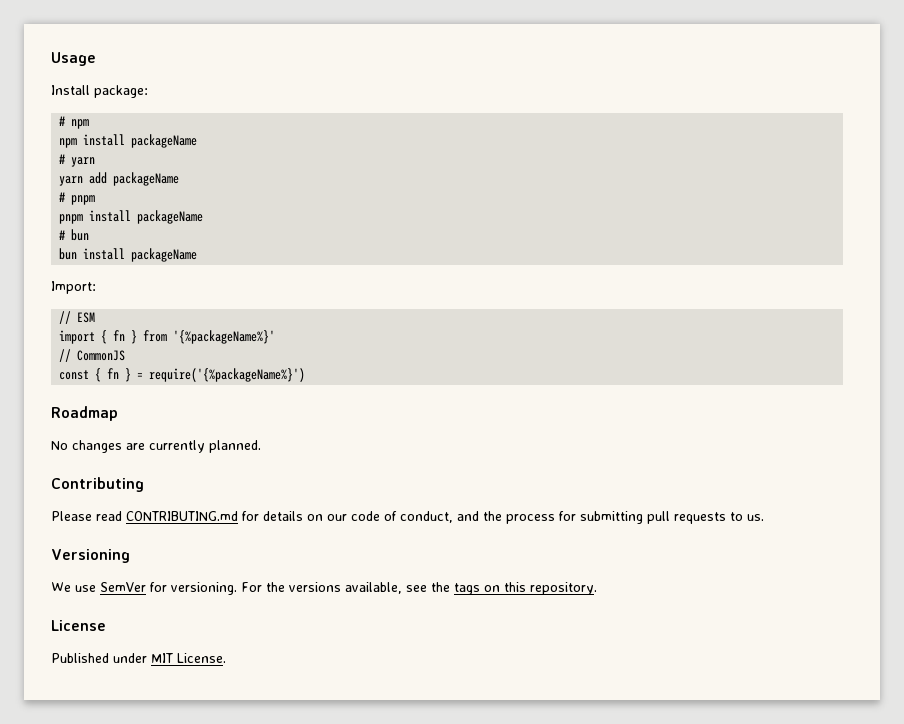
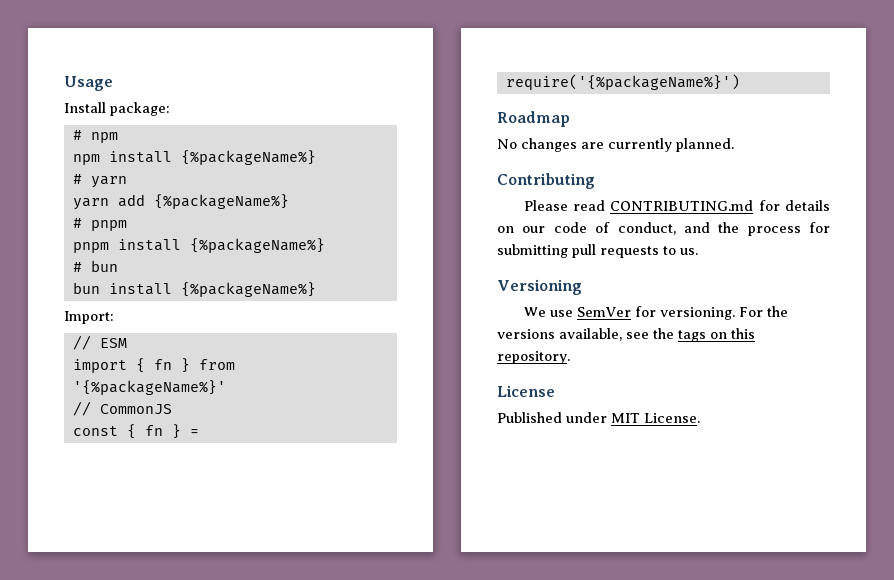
- npm install packageName
+ npm install {%packageName%}
- yarn add packageName
+ yarn add {%packageName%}
- pnpm install packageName
+ pnpm install {%packageName%}
- bun install packageName
+ bun install {%packageName%}

